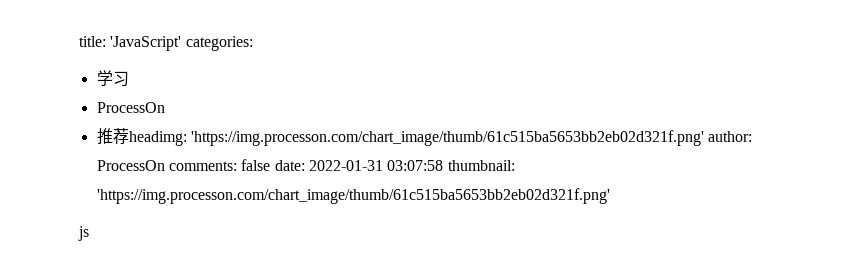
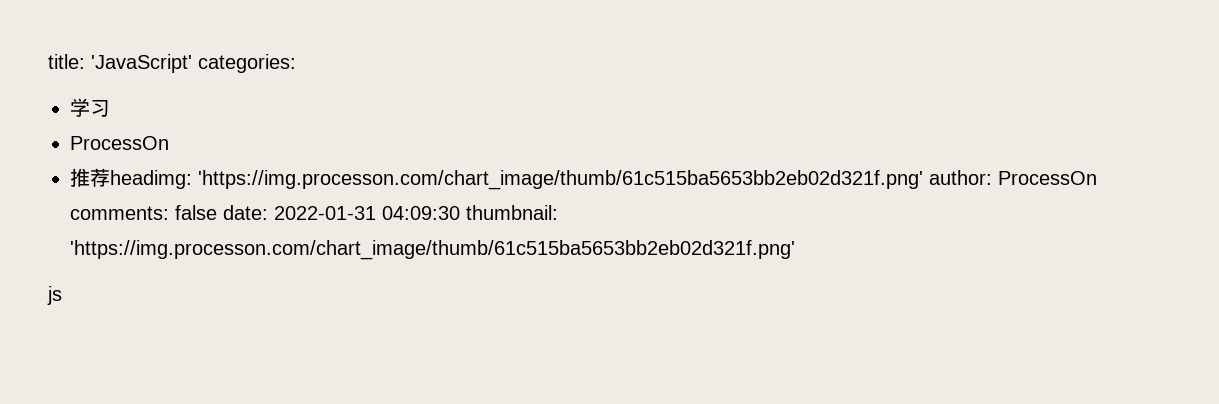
- 推荐headimg: 'https://img.processon.com/chart_image/thumb/61c515ba5653bb2eb02d321f.png' author: ProcessOn comments: false date: 2022-01-31 03:07:58 thumbnail: 'https://img.processon.com/chart_image/thumb/61c515ba5653bb2eb02d321f.png'
+ 推荐headimg: 'https://img.processon.com/chart_image/thumb/61c515ba5653bb2eb02d321f.png' author: ProcessOn comments: false date: 2022-01-31 04:09:30 thumbnail: 'https://img.processon.com/chart_image/thumb/61c515ba5653bb2eb02d321f.png'

